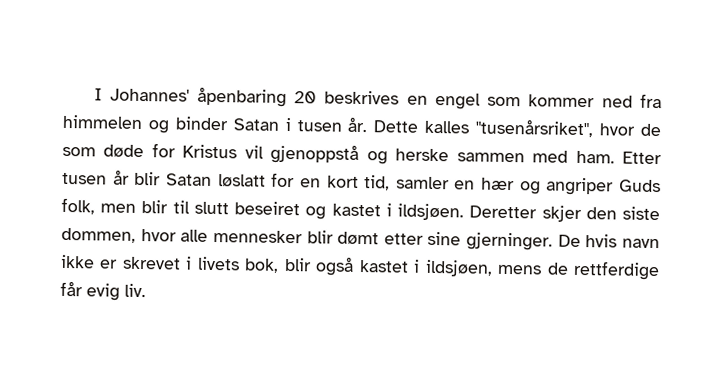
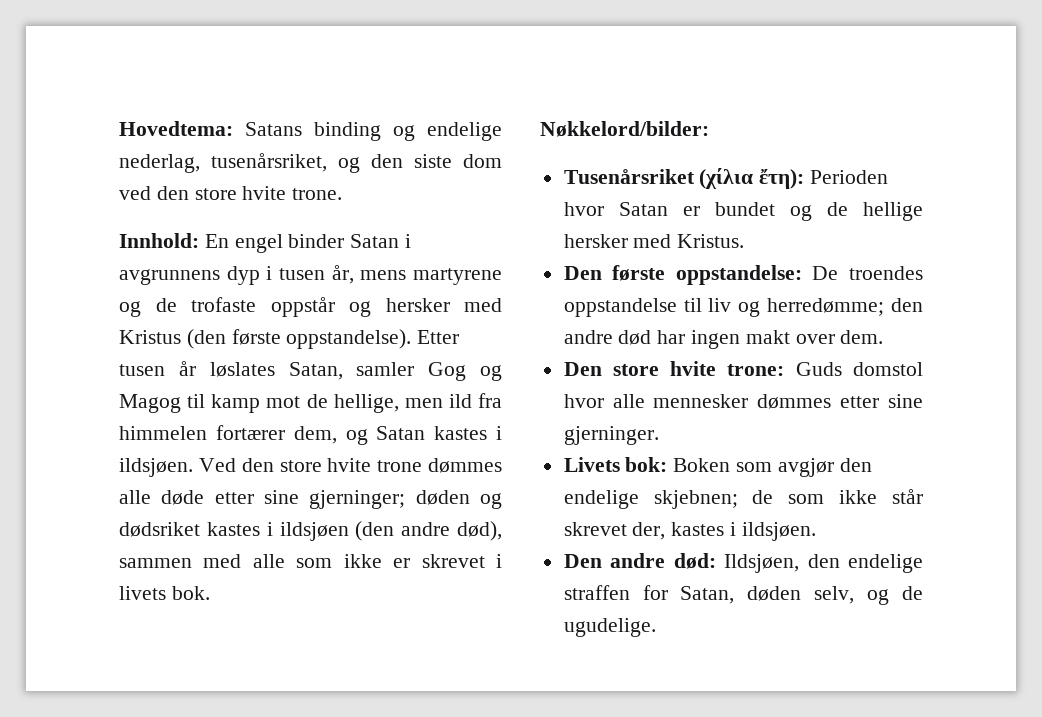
- I Johannes' åpenbaring 20 beskrives en engel som kommer ned fra himmelen og binder Satan i tusen år. Dette kalles "tusenårsriket", hvor de som døde for Kristus vil gjenoppstå og herske sammen med ham. Etter tusen år blir Satan løslatt for en kort tid, samler en hær og angriper Guds folk, men blir til slutt beseiret og kastet i ildsjøen. Deretter skjer den siste dommen, hvor alle mennesker blir dømt etter sine gjerninger. De hvis navn ikke er skrevet i livets bok, blir også kastet i ildsjøen, mens de rettferdige får evig liv.
+ Hovedtema: Satans binding og endelige nederlag, tusenårsriket, og den siste dom ved den store hvite trone.
+ Innhold: En engel binder Satan i avgrunnens dyp i tusen år, mens martyrene og de trofaste oppstår og hersker med Kristus (den første oppstandelse). Etter tusen år løslates Satan, samler Gog og Magog til kamp mot de hellige, men ild fra himmelen fortærer dem, og Satan kastes i ildsjøen. Ved den store hvite trone dømmes alle døde etter sine gjerninger; døden og dødsriket kastes i ildsjøen (den andre død), sammen med alle som ikke er skrevet i livets bok.
+ Nøkkelord/bilder:
+ Tusenårsriket (χίλια ἔτη): Perioden hvor Satan er bundet og de hellige hersker med Kristus.
+ Den første oppstandelse: De troendes oppstandelse til liv og herredømme; den andre død har ingen makt over dem.
+ Den store hvite trone: Guds domstol hvor alle mennesker dømmes etter sine gjerninger.
+ Livets bok: Boken som avgjør den endelige skjebnen; de som ikke står skrevet der, kastes i ildsjøen.
+ Den andre død: Ildsjøen, den endelige straffen for Satan, døden selv, og de ugudelige.

